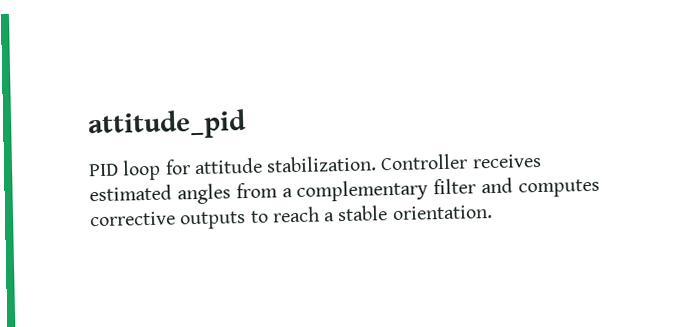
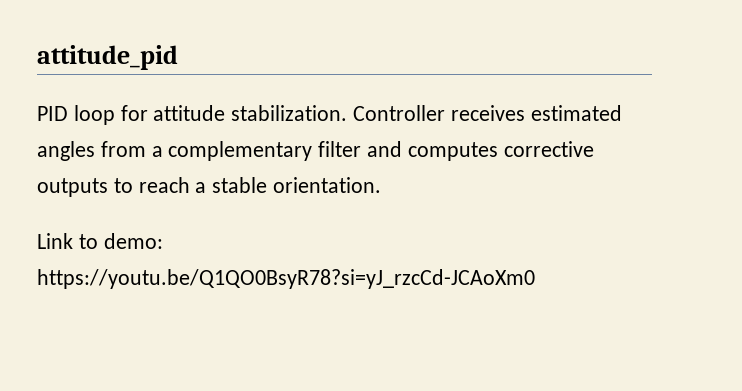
+ Link to demo: https://youtu.be/Q1QO0BsyR78?si=yJ_rzcCd-JCAoXm0

